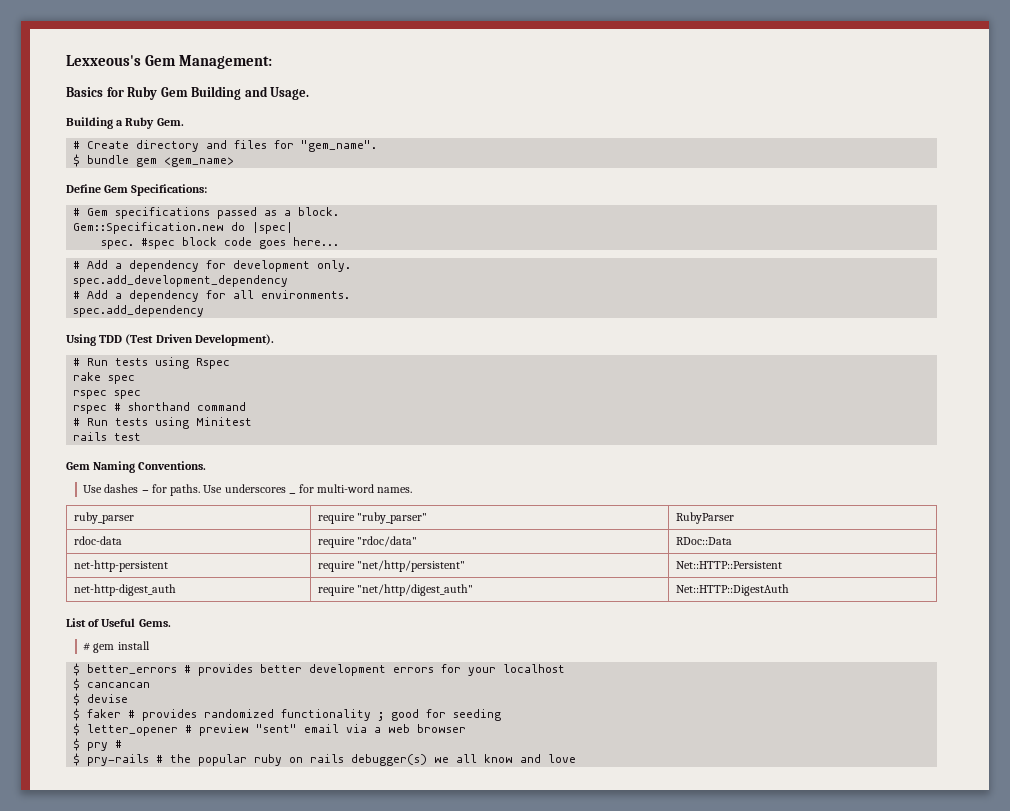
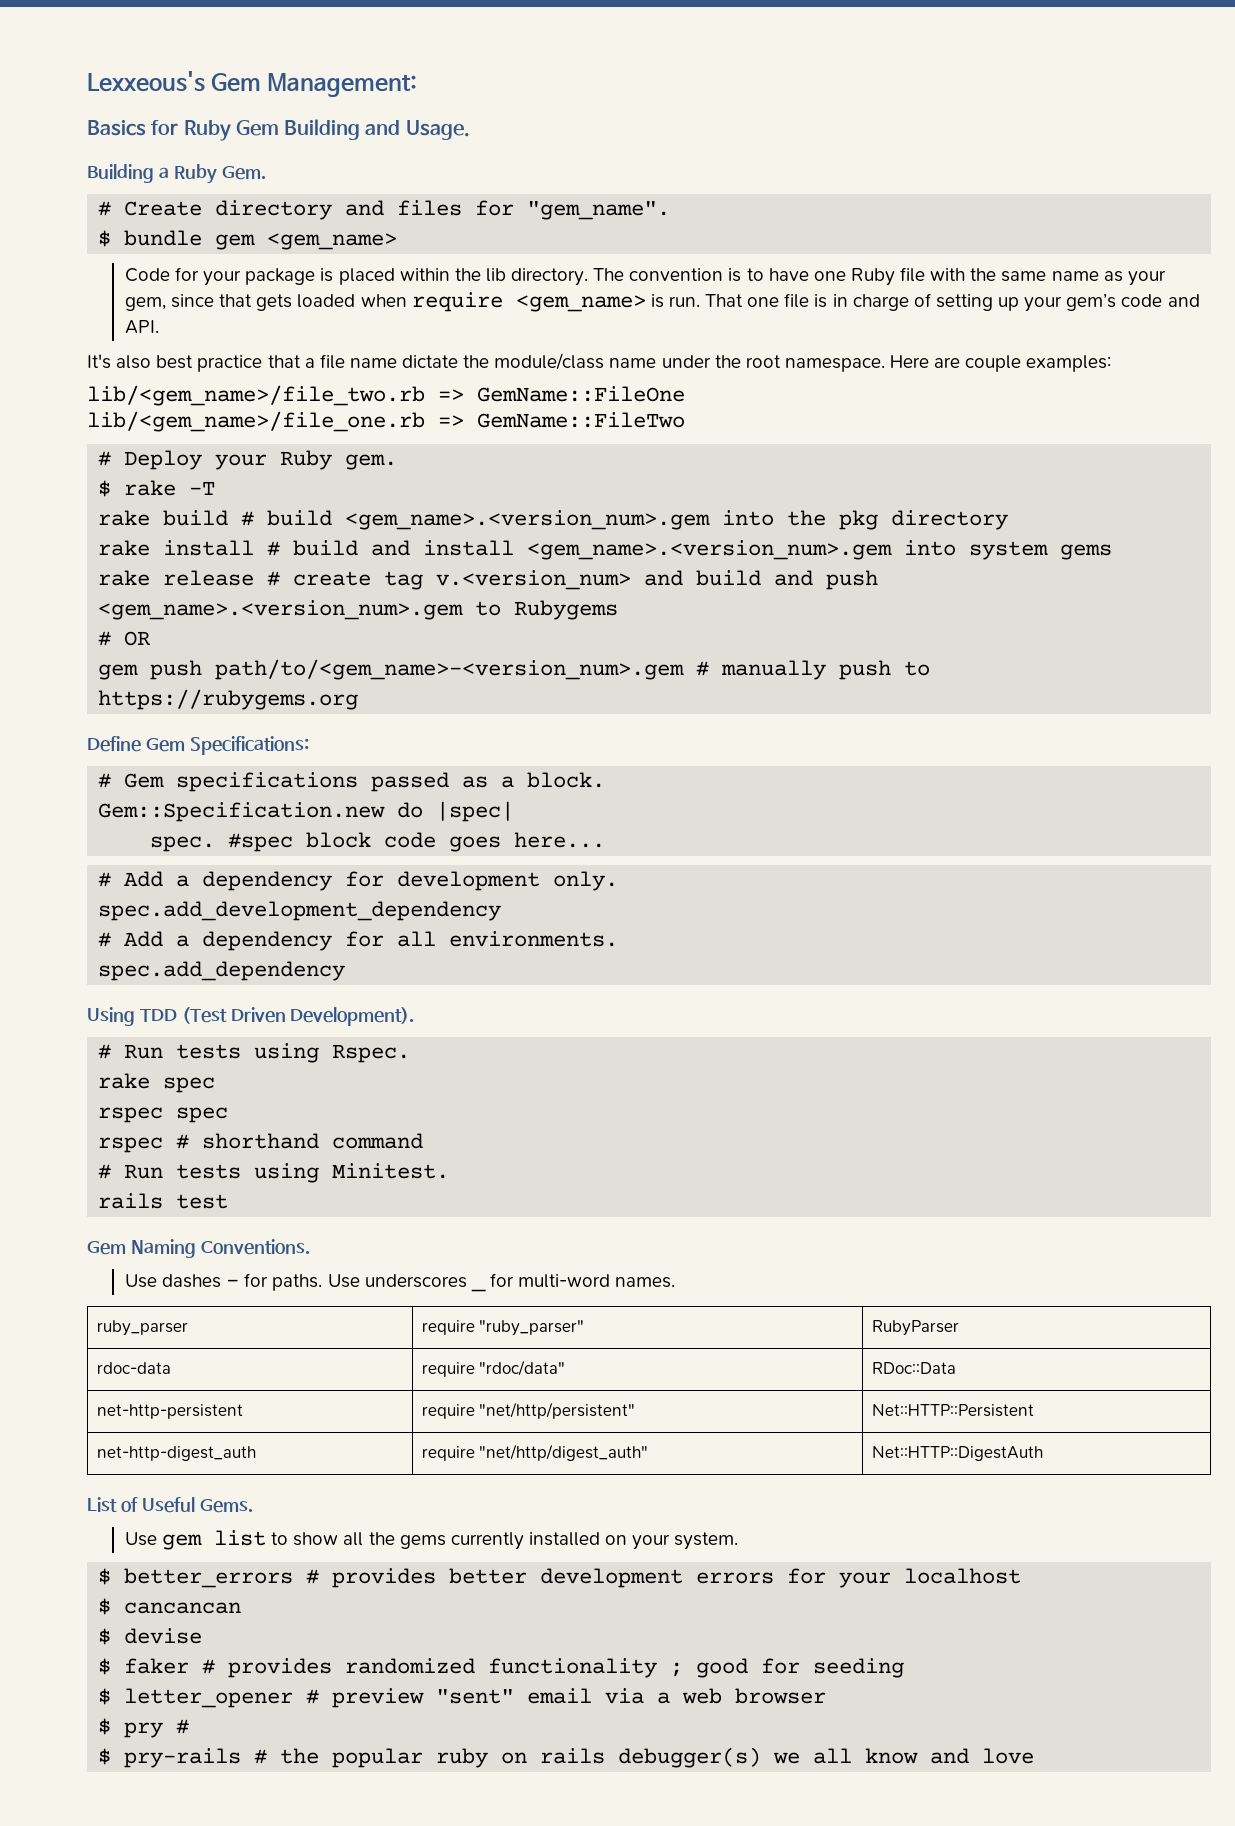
+ Code for your package is placed within the lib directory. The convention is to have one Ruby file with the same name as your gem, since that gets loaded when require <gem_name> is run. That one file is in charge of setting up your gem’s code and API.
+ It's also best practice that a file name dictate the module/class name under the root namespace. Here are couple examples:
+ lib/<gem_name>/file_two.rb => GemName::FileOne
+ lib/<gem_name>/file_one.rb => GemName::FileTwo
+ # Deploy your Ruby gem.
+ $ rake -T
+ rake build # build <gem_name>.<version_num>.gem into the pkg directory
+ rake install # build and install <gem_name>.<version_num>.gem into system gems
+ rake release # create tag v.<version_num> and build and push <gem_name>.<version_num>.gem to Rubygems
+ # OR
+ gem push path/to/<gem_name>-<version_num>.gem # manually push to https://rubygems.org
- # Run tests using Rspec
+ # Run tests using Rspec.
- # Run tests using Minitest
+ # Run tests using Minitest.
- # gem install
+ Use gem list to show all the gems currently installed on your system.

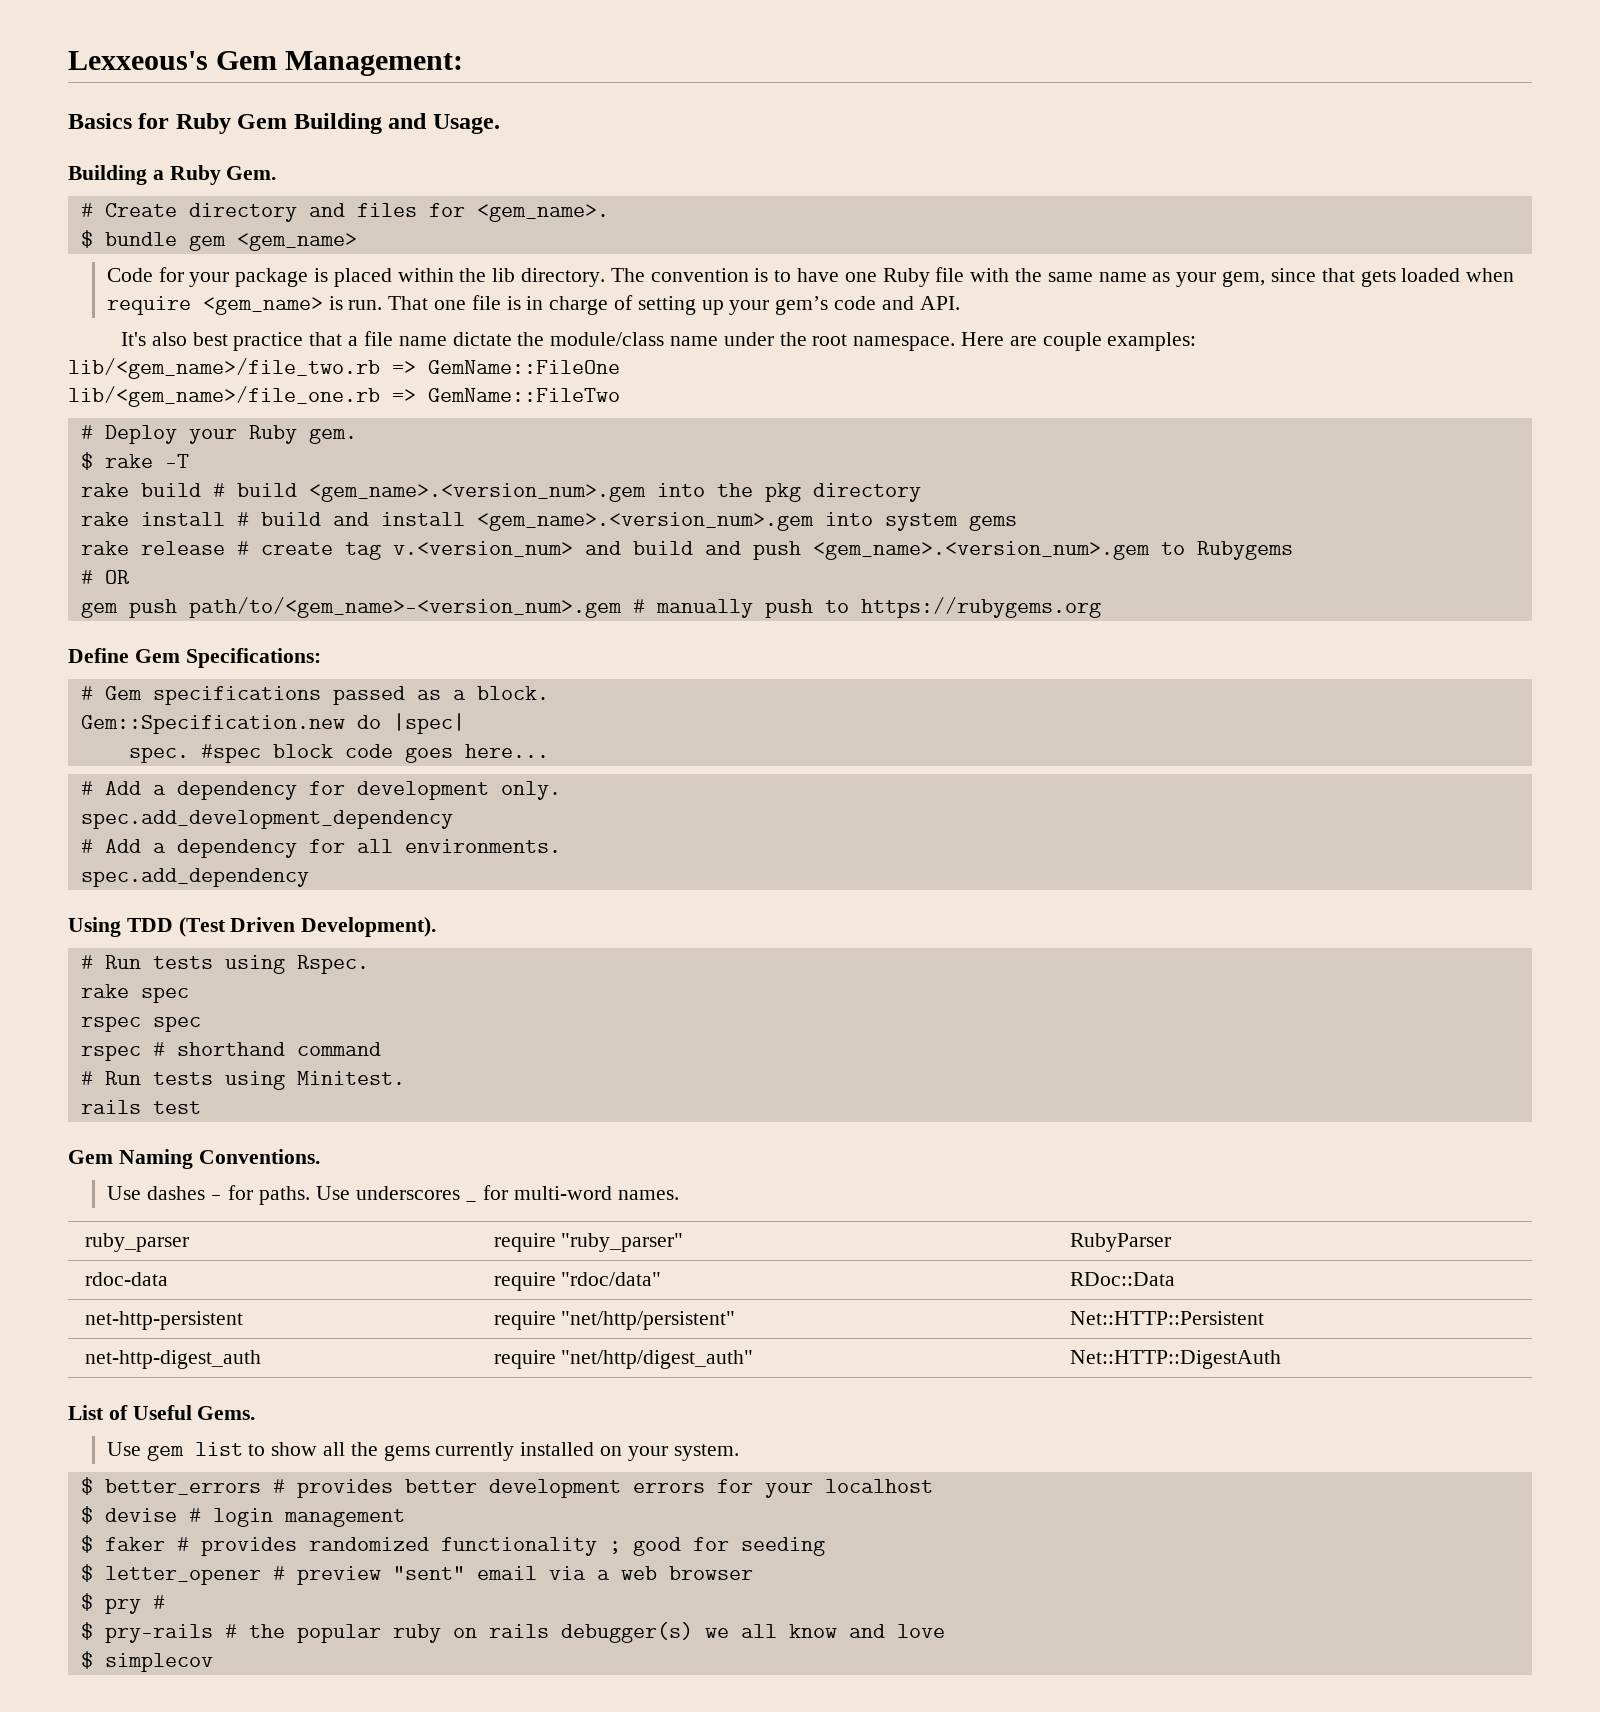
- # Create directory and files for "gem_name".
+ # Create directory and files for <gem_name>.
- $ cancancan
- $ devise
+ $ devise # login management
+ $ simplecov

